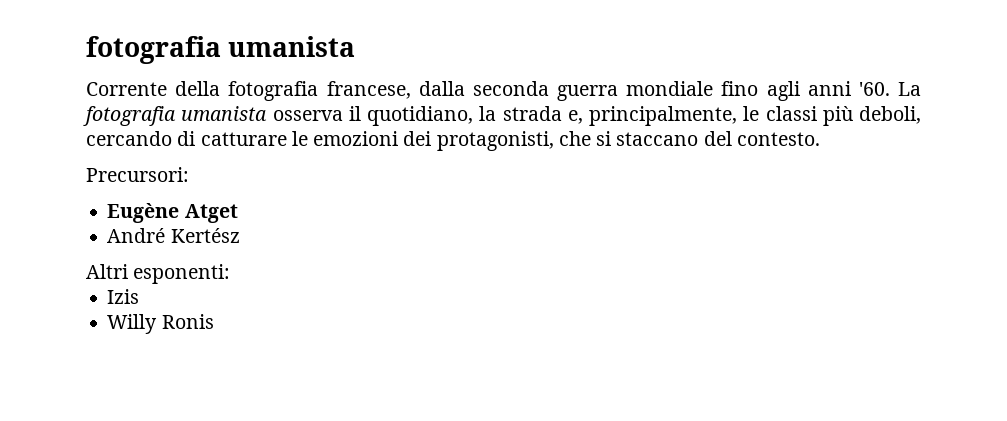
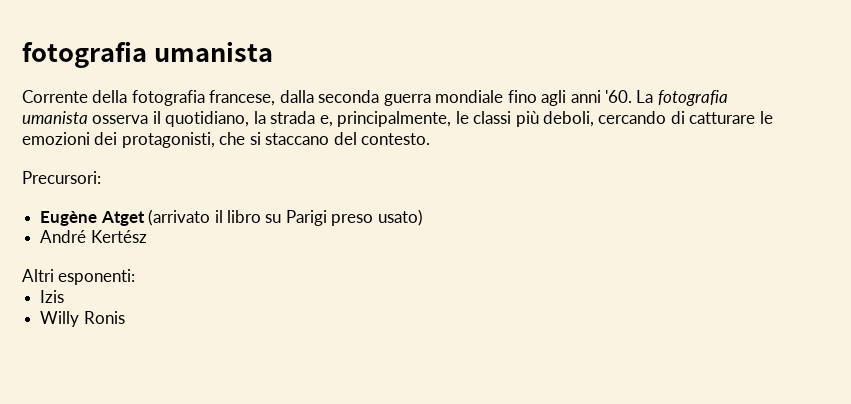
- Eugène Atget
+ Eugène Atget (arrivato il libro su Parigi preso usato)

